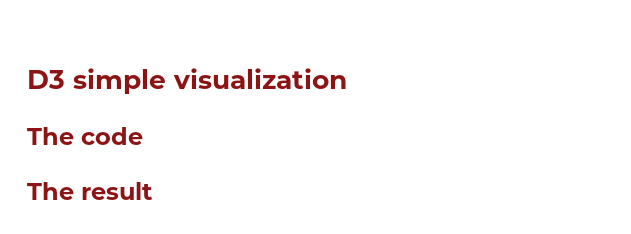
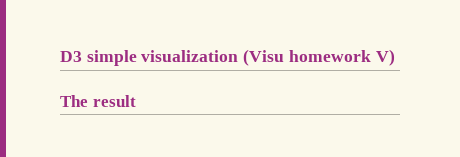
- D3 simple visualization
- The code
+ D3 simple visualization (Visu homework V)

